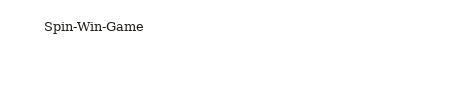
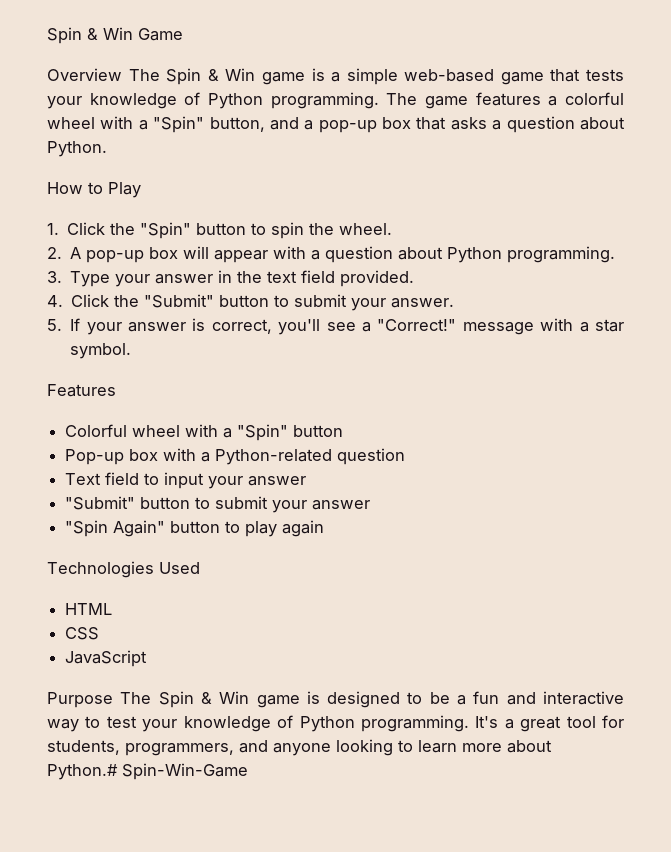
- Spin-Win-Game
+ Spin & Win Game
+ Overview The Spin & Win game is a simple web-based game that tests your knowledge of Python programming. The game features a colorful wheel with a "Spin" button, and a pop-up box that asks a question about Python.
+ How to Play
+ 1. Click the "Spin" button to spin the wheel.
+ 2. A pop-up box will appear with a question about Python programming.
+ 3. Type your answer in the text field provided.
+ 4. Click the "Submit" button to submit your answer.
+ 5. If your answer is correct, you'll see a "Correct!" message with a star symbol.
+ Features
+ Colorful wheel with a "Spin" button
+ Pop-up box with a Python-related question
+ Text field to input your answer
+ "Submit" button to submit your answer
+ "Spin Again" button to play again
+ Technologies Used
+ HTML
+ CSS
+ JavaScript
+ Purpose The Spin & Win game is designed to be a fun and interactive way to test your knowledge of Python programming. It's a great tool for students, programmers, and anyone looking to learn more about Python.# Spin-Win-Game

